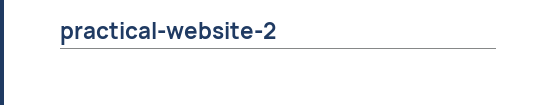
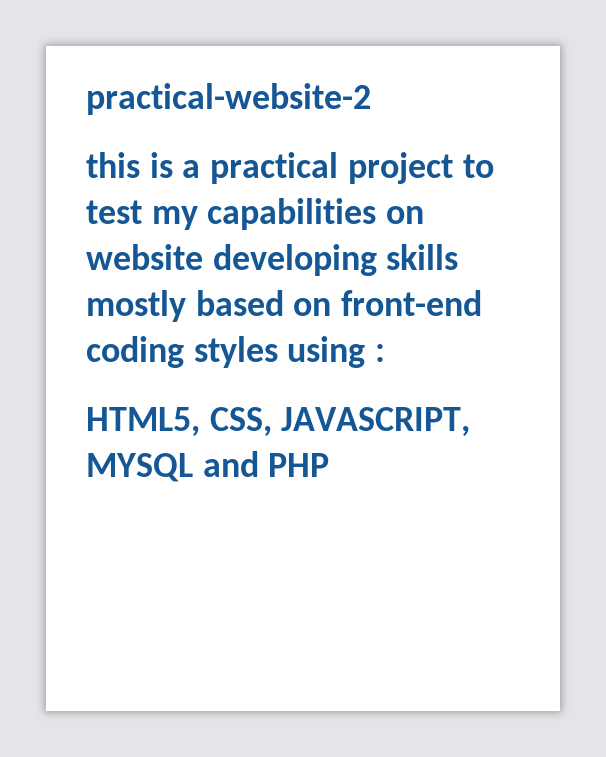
+ this is a practical project to test my capabilities on website developing skills mostly based on front-end coding styles using :
+ HTML5, CSS, JAVASCRIPT, MYSQL and PHP

